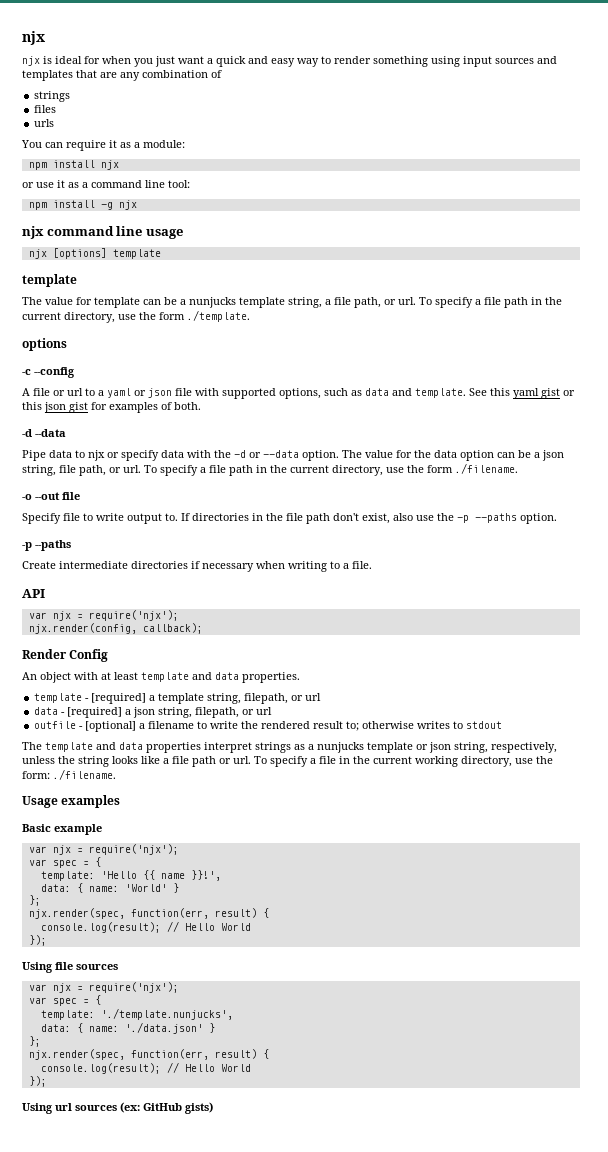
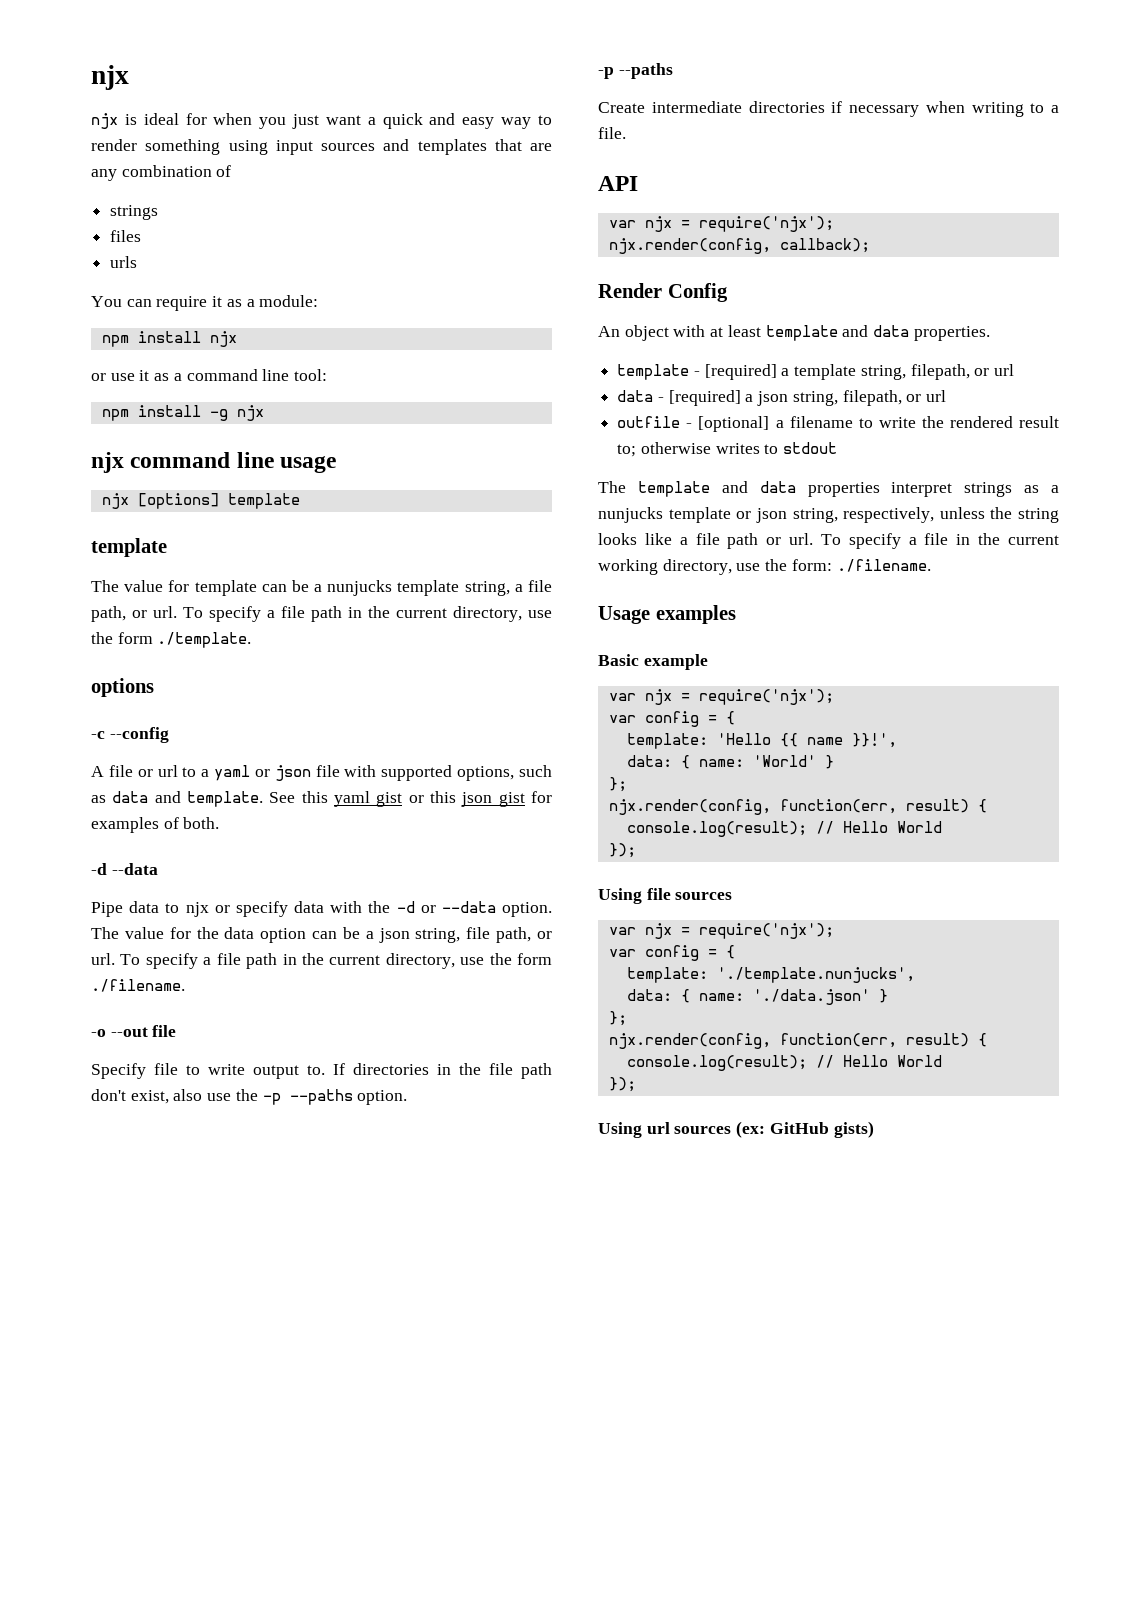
  Basic example
  var njx = require('njx');
- var spec = {
+ var config = {
  data: { name: 'World' }
  };
- njx.render(spec, function(err, result) {
+ njx.render(config, function(err, result) {
  Using file sources
  var njx = require('njx');
- var spec = {
+ var config = {
  data: { name: './data.json' }
  };
- njx.render(spec, function(err, result) {
+ njx.render(config, function(err, result) {

